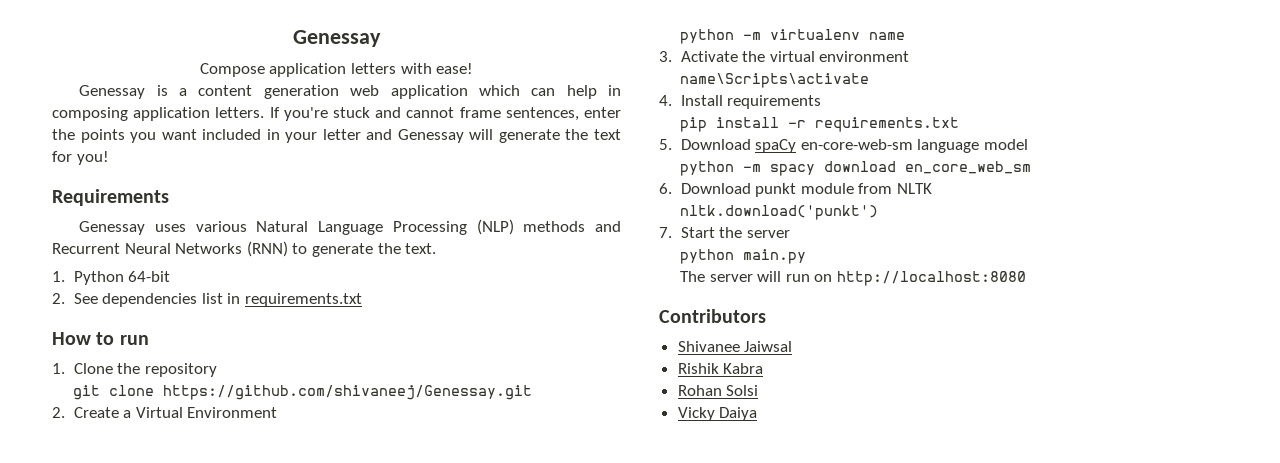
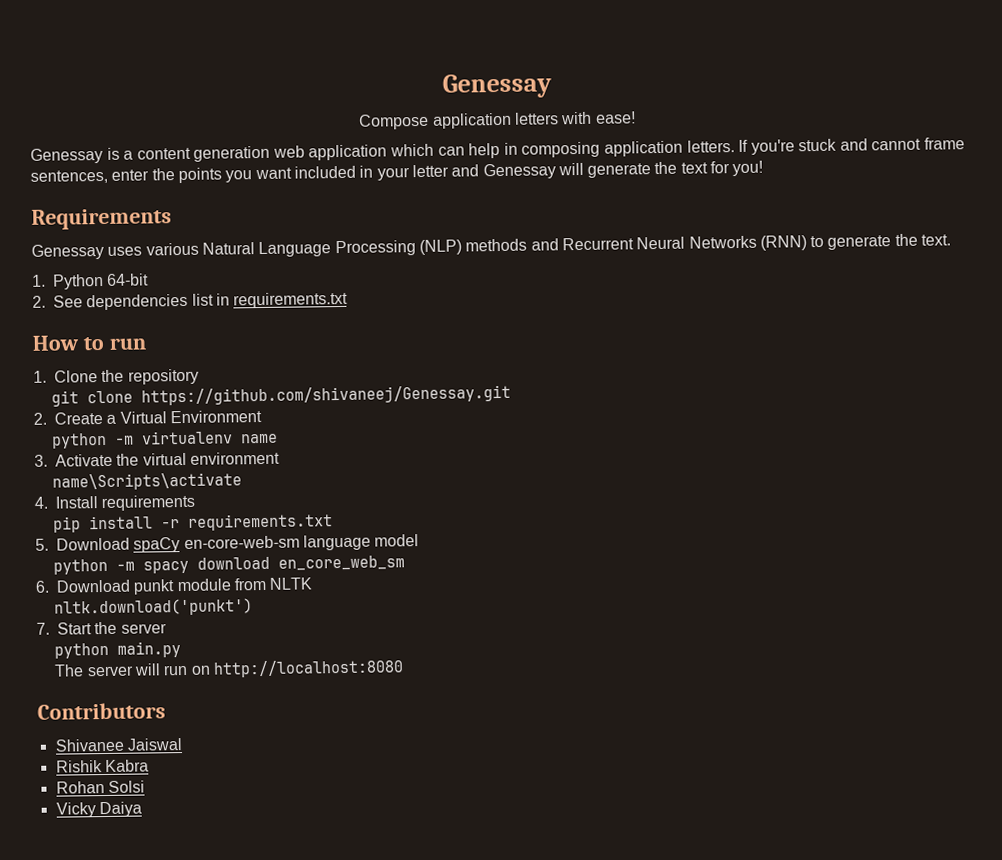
- Shivanee Jaiwsal
+ Shivanee Jaiswal

